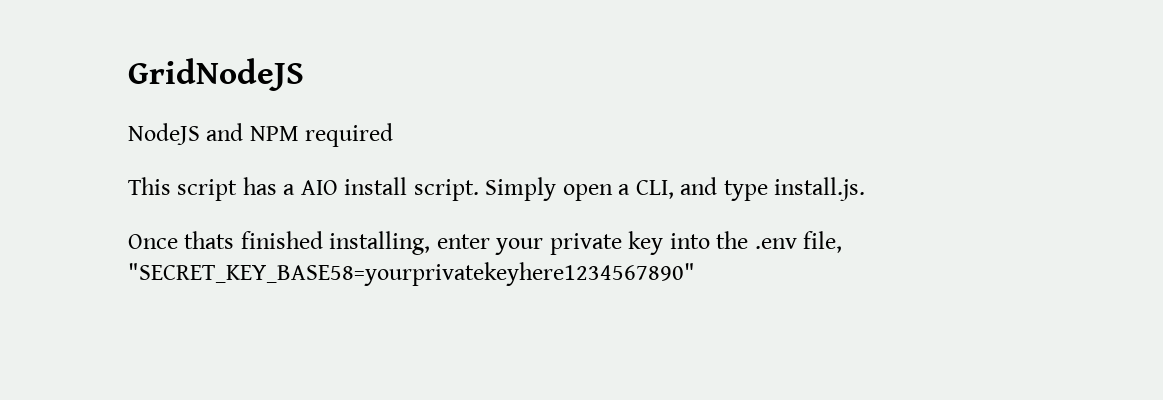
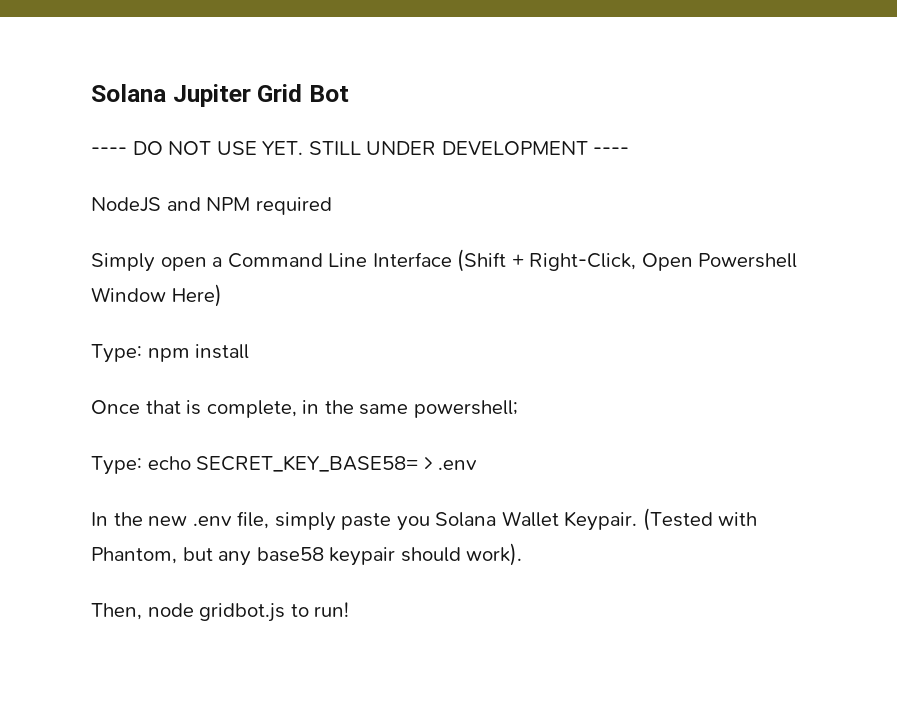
- GridNodeJS
+ Solana Jupiter Grid Bot
+ ---- DO NOT USE YET. STILL UNDER DEVELOPMENT ----
  NodeJS and NPM required
- This script has a AIO install script. Simply open a CLI, and type install.js.
- Once thats finished installing, enter your private key into the .env file, "SECRET_KEY_BASE58=yourprivatekeyhere1234567890"
+ Simply open a Command Line Interface (Shift + Right-Click, Open Powershell Window Here)
+ Type: npm install
+ Once that is complete, in the same powershell;
+ Type: echo SECRET_KEY_BASE58= > .env
+ In the new .env file, simply paste you Solana Wallet Keypair. (Tested with Phantom, but any base58 keypair should work).
+ Then, node gridbot.js to run!

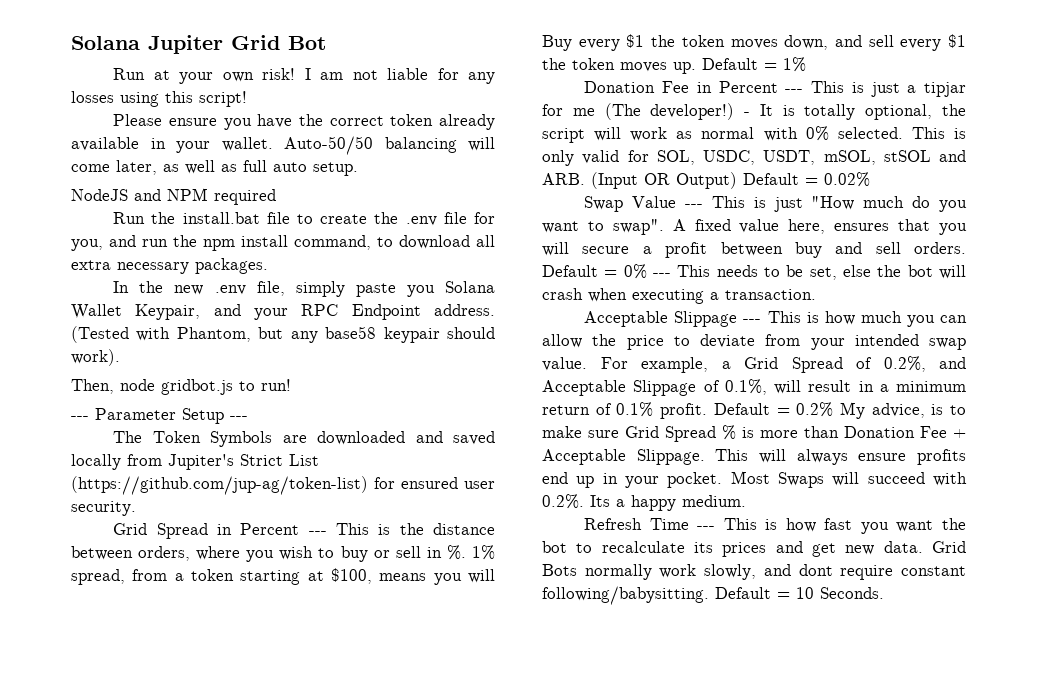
- ---- DO NOT USE YET. STILL UNDER DEVELOPMENT ----
+ Run at your own risk! I am not liable for any losses using this script!
+ Please ensure you have the correct token already available in your wallet. Auto-50/50 balancing will come later, as well as full auto setup.
  NodeJS and NPM required
- Simply open a Command Line Interface (Shift + Right-Click, Open Powershell Window Here)
- Type: npm install
- Once that is complete, in the same powershell;
- Type: echo SECRET_KEY_BASE58= > .env
+ Run the install.bat file to create the .env file for you, and run the npm install command, to download all extra necessary packages.
- In the new .env file, simply paste you Solana Wallet Keypair.
+ In the new .env file, simply paste you Solana Wallet Keypair, and your RPC Endpoint address.
+ --- Parameter Setup ---
+ The Token Symbols are downloaded and saved locally from Jupiter's Strict List (https://github.com/jup-ag/token-list) for ensured user security.
+ Grid Spread in Percent --- This is the distance between orders, where you wish to buy or sell in %. 1% spread, from a token starting at $100, means you will Buy every $1 the token moves down, and sell every $1 the token moves up. Default = 1%
+ Donation Fee in Percent --- This is just a tipjar for me (The developer!) - It is totally optional, the script will work as normal with 0% selected. This is only valid for SOL, USDC, USDT, mSOL, stSOL and ARB. (Input OR Output) Default = 0.02%
+ Swap Value --- This is just "How much do you want to swap". A fixed value here, ensures that you will secure a profit between buy and sell orders. Default = 0% --- This needs to be set, else the bot will crash when executing a transaction.
+ Acceptable Slippage --- This is how much you can allow the price to deviate from your intended swap value. For example, a Grid Spread of 0.2%, and Acceptable Slippage of 0.1%, will result in a minimum return of 0.1% profit. Default = 0.2% My advice, is to make sure Grid Spread % is more than Donation Fee + Acceptable Slippage. This will always ensure profits end up in your pocket. Most Swaps will succeed with 0.2%. Its a happy medium.
+ Refresh Time --- This is how fast you want the bot to recalculate its prices and get new data. Grid Bots normally work slowly, and dont require constant following/babysitting. Default = 10 Seconds.

